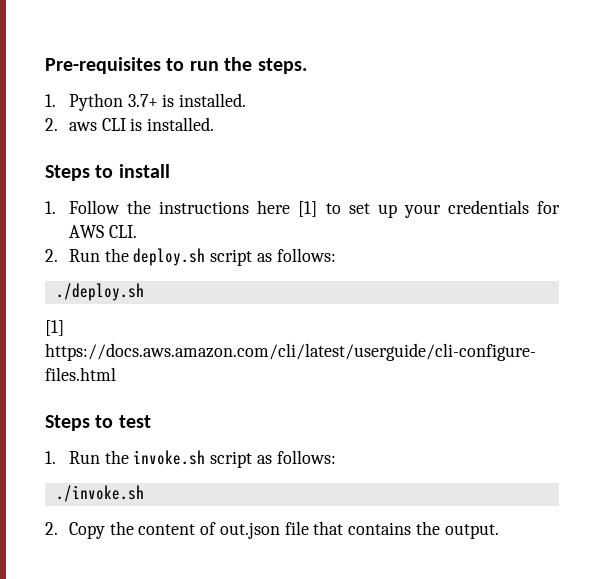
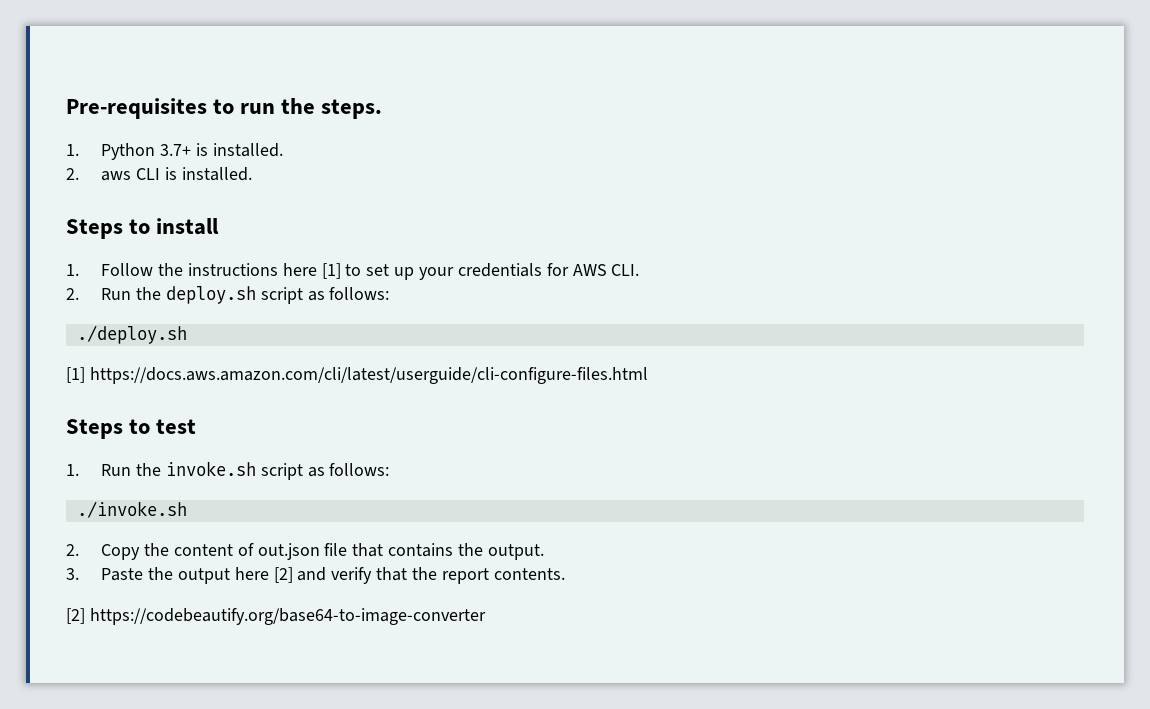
+ 3. Paste the output here [2] and verify that the report contents.
+ [2] https://codebeautify.org/base64-to-image-converter

